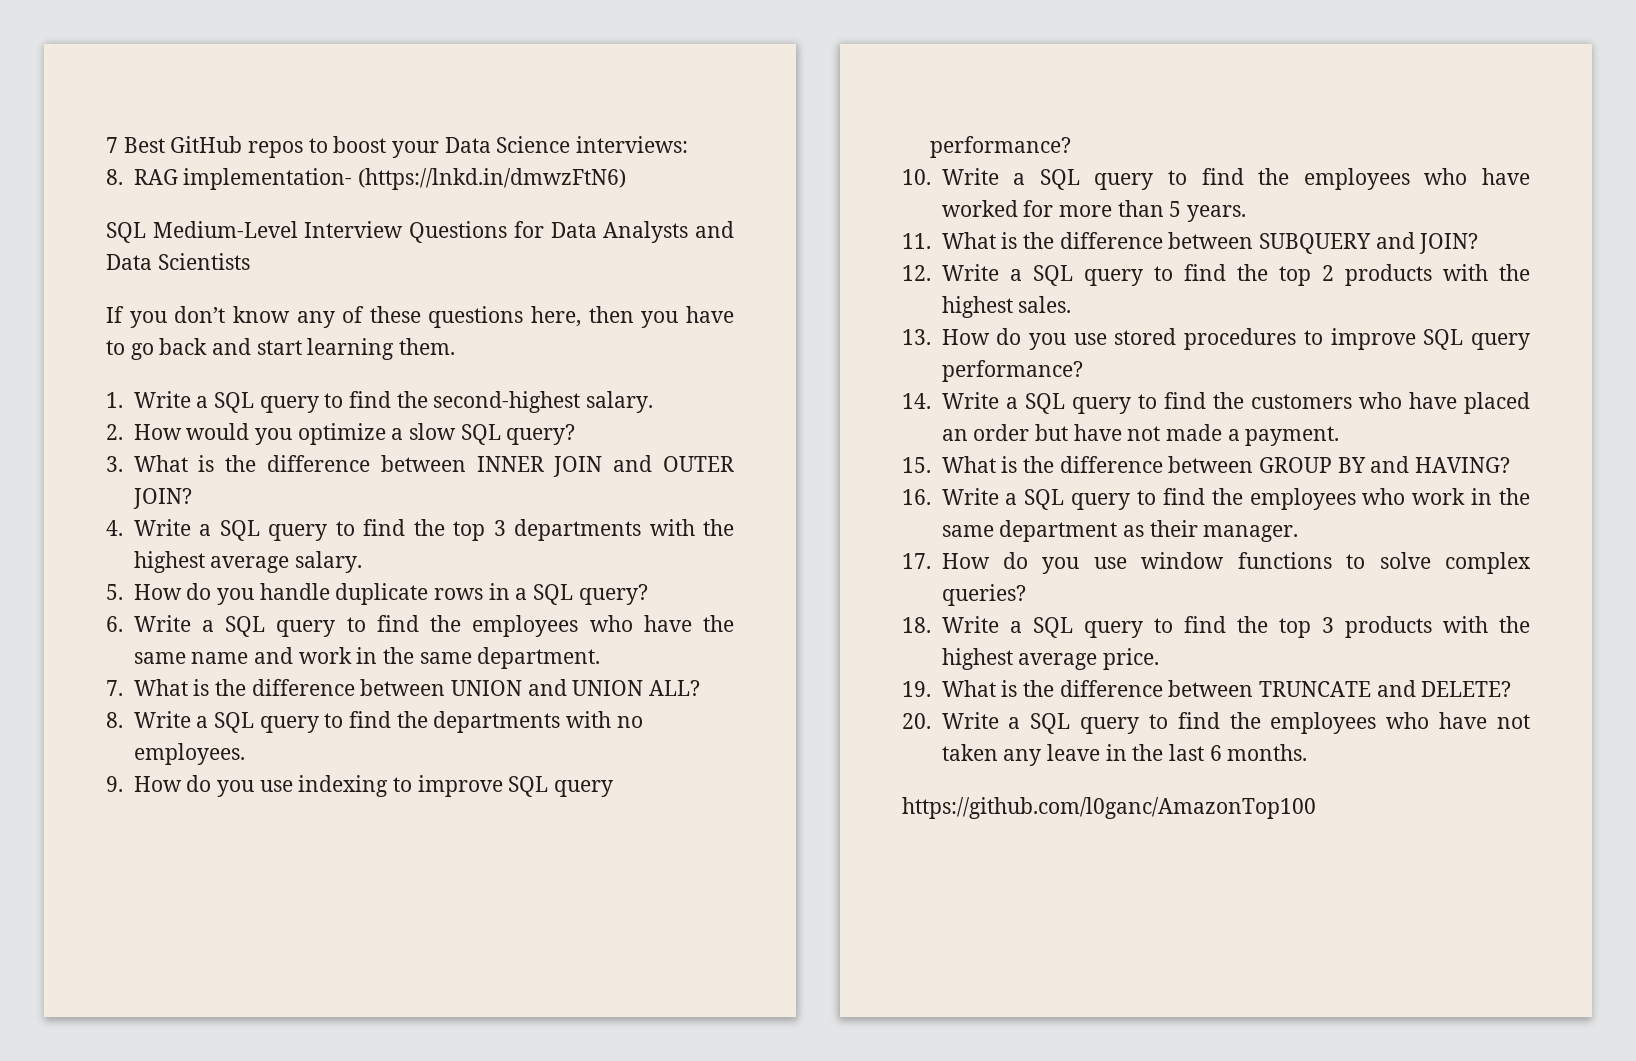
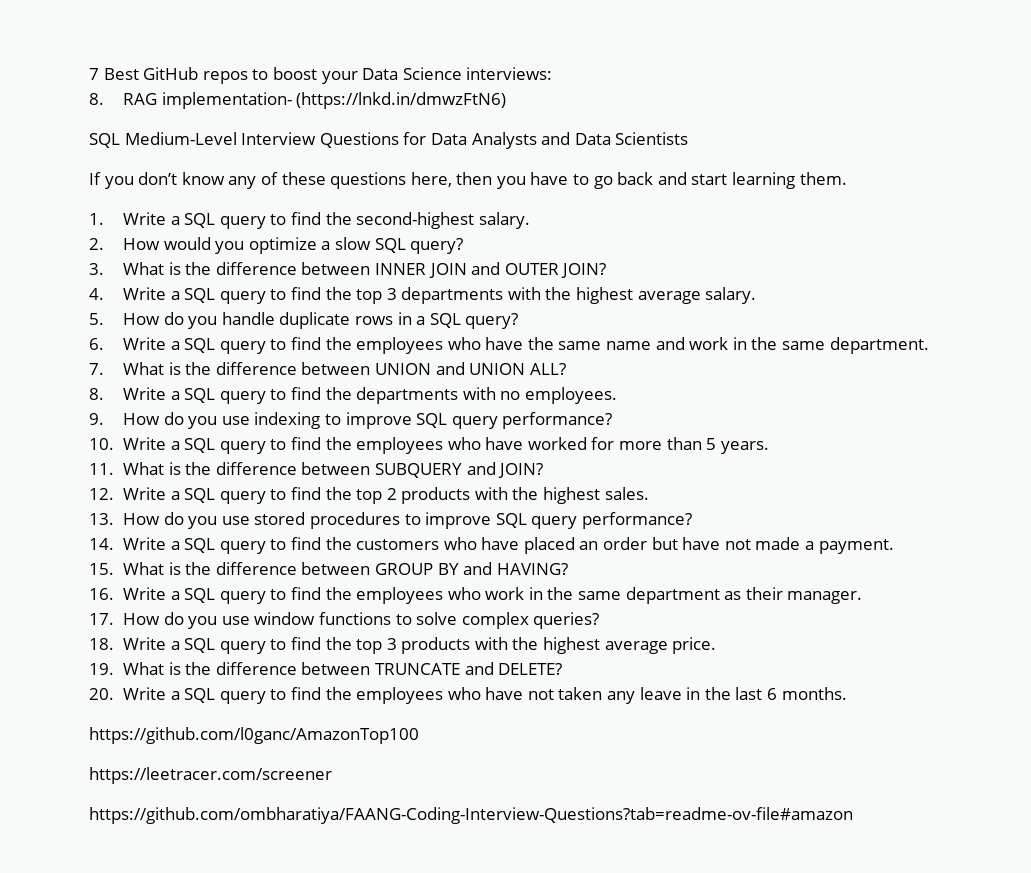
+ https://leetracer.com/screener
+ https://github.com/ombharatiya/FAANG-Coding-Interview-Questions?tab=readme-ov-file#amazon

